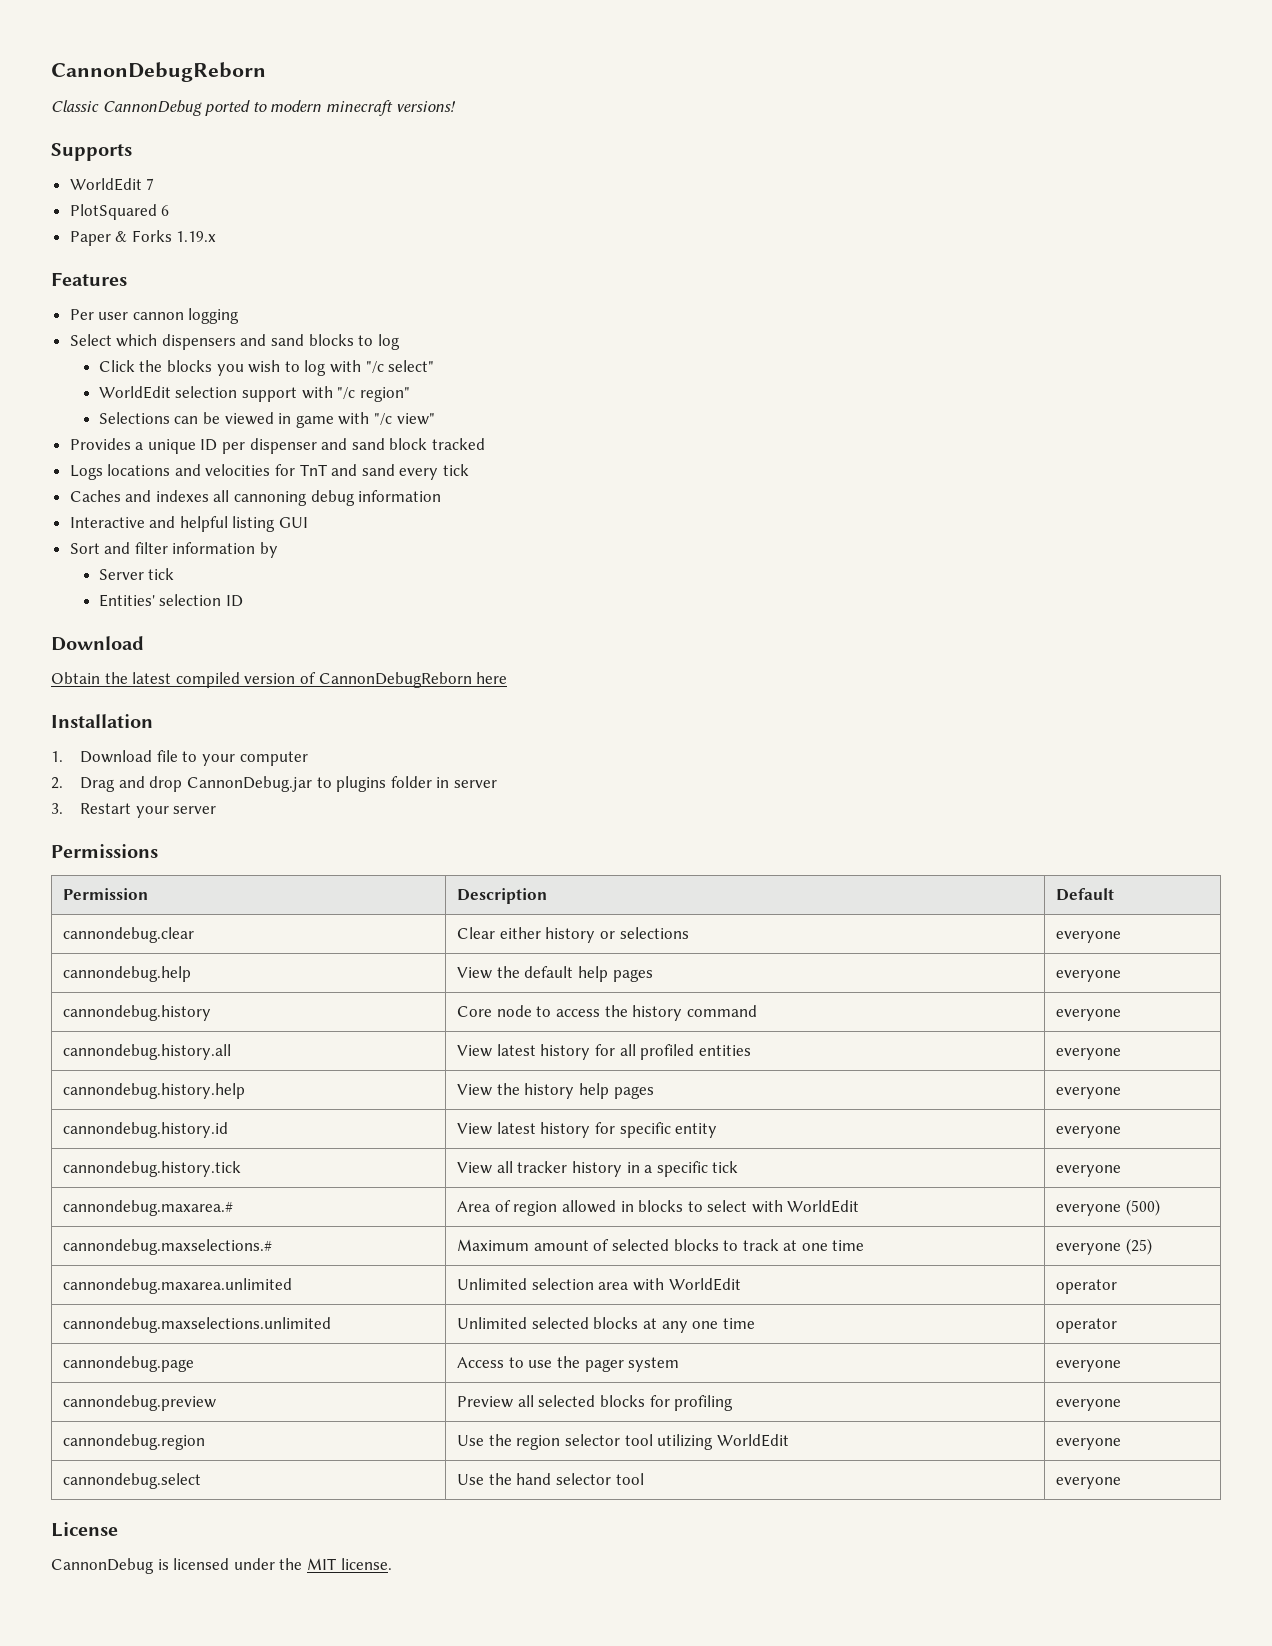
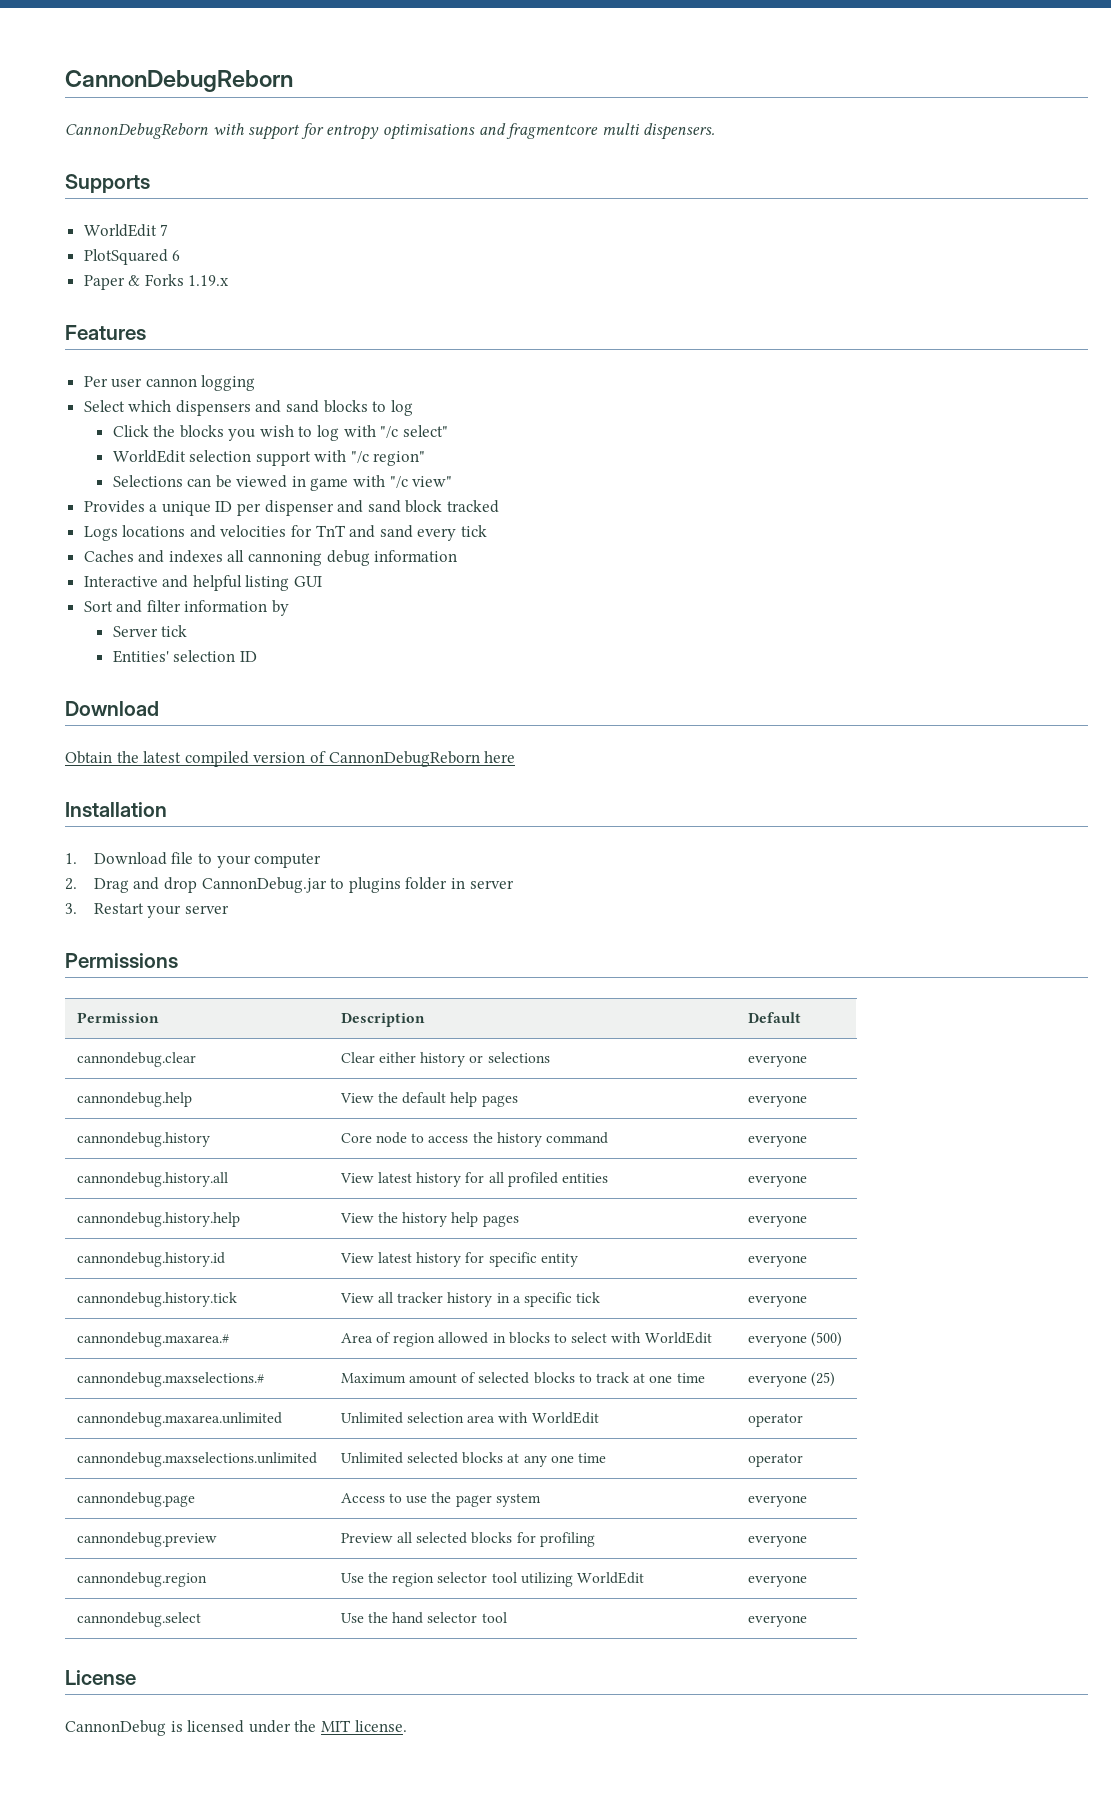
- Classic CannonDebug ported to modern minecraft versions!
+ CannonDebugReborn with support for entropy optimisations and fragmentcore multi dispensers.

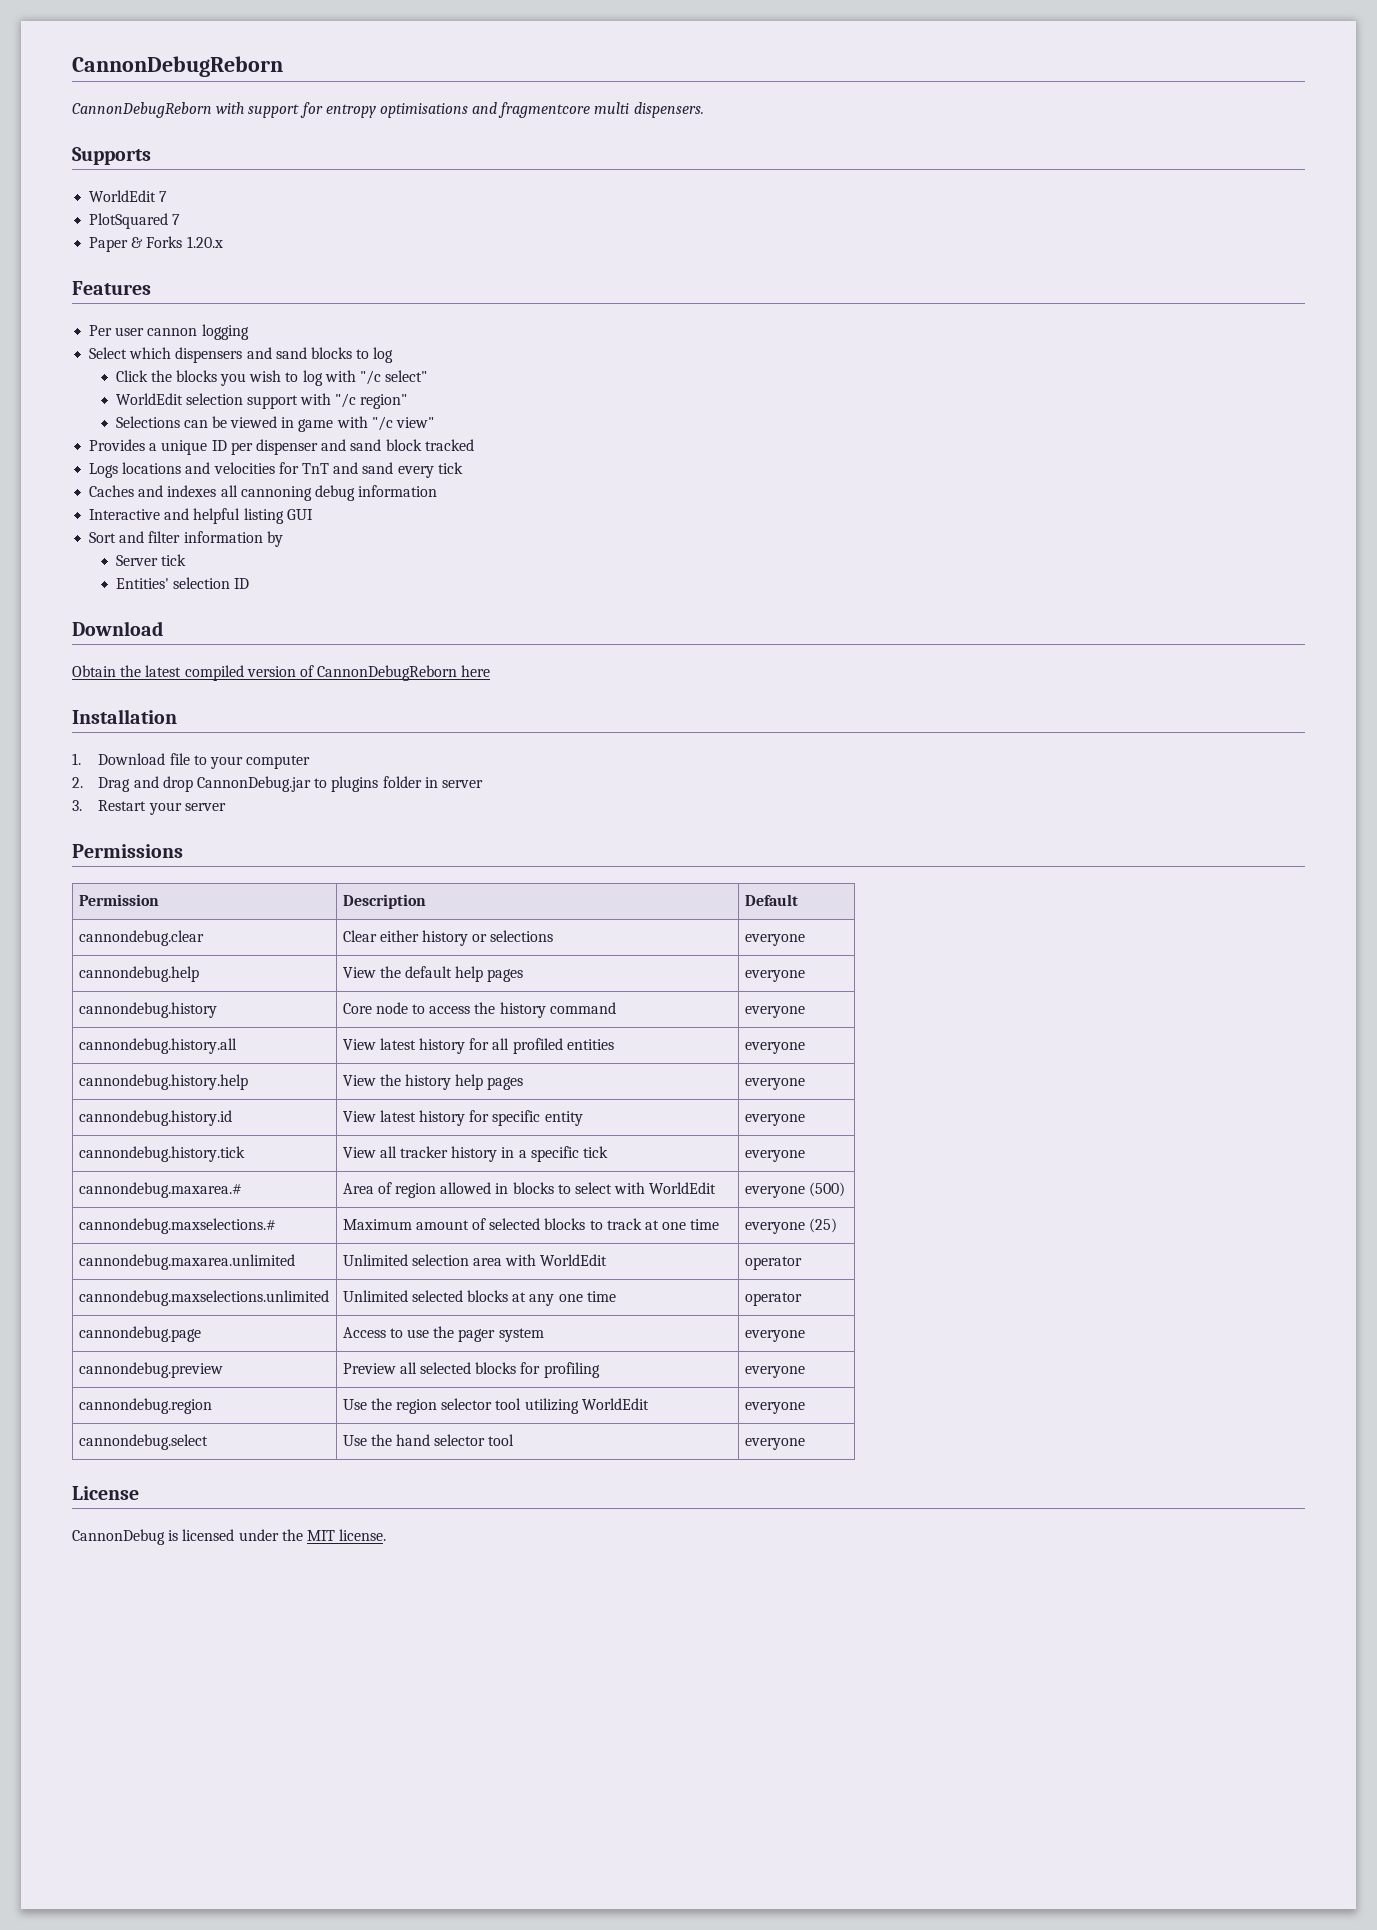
- PlotSquared 6
+ PlotSquared 7
- Paper & Forks 1.19.x
+ Paper & Forks 1.20.x

